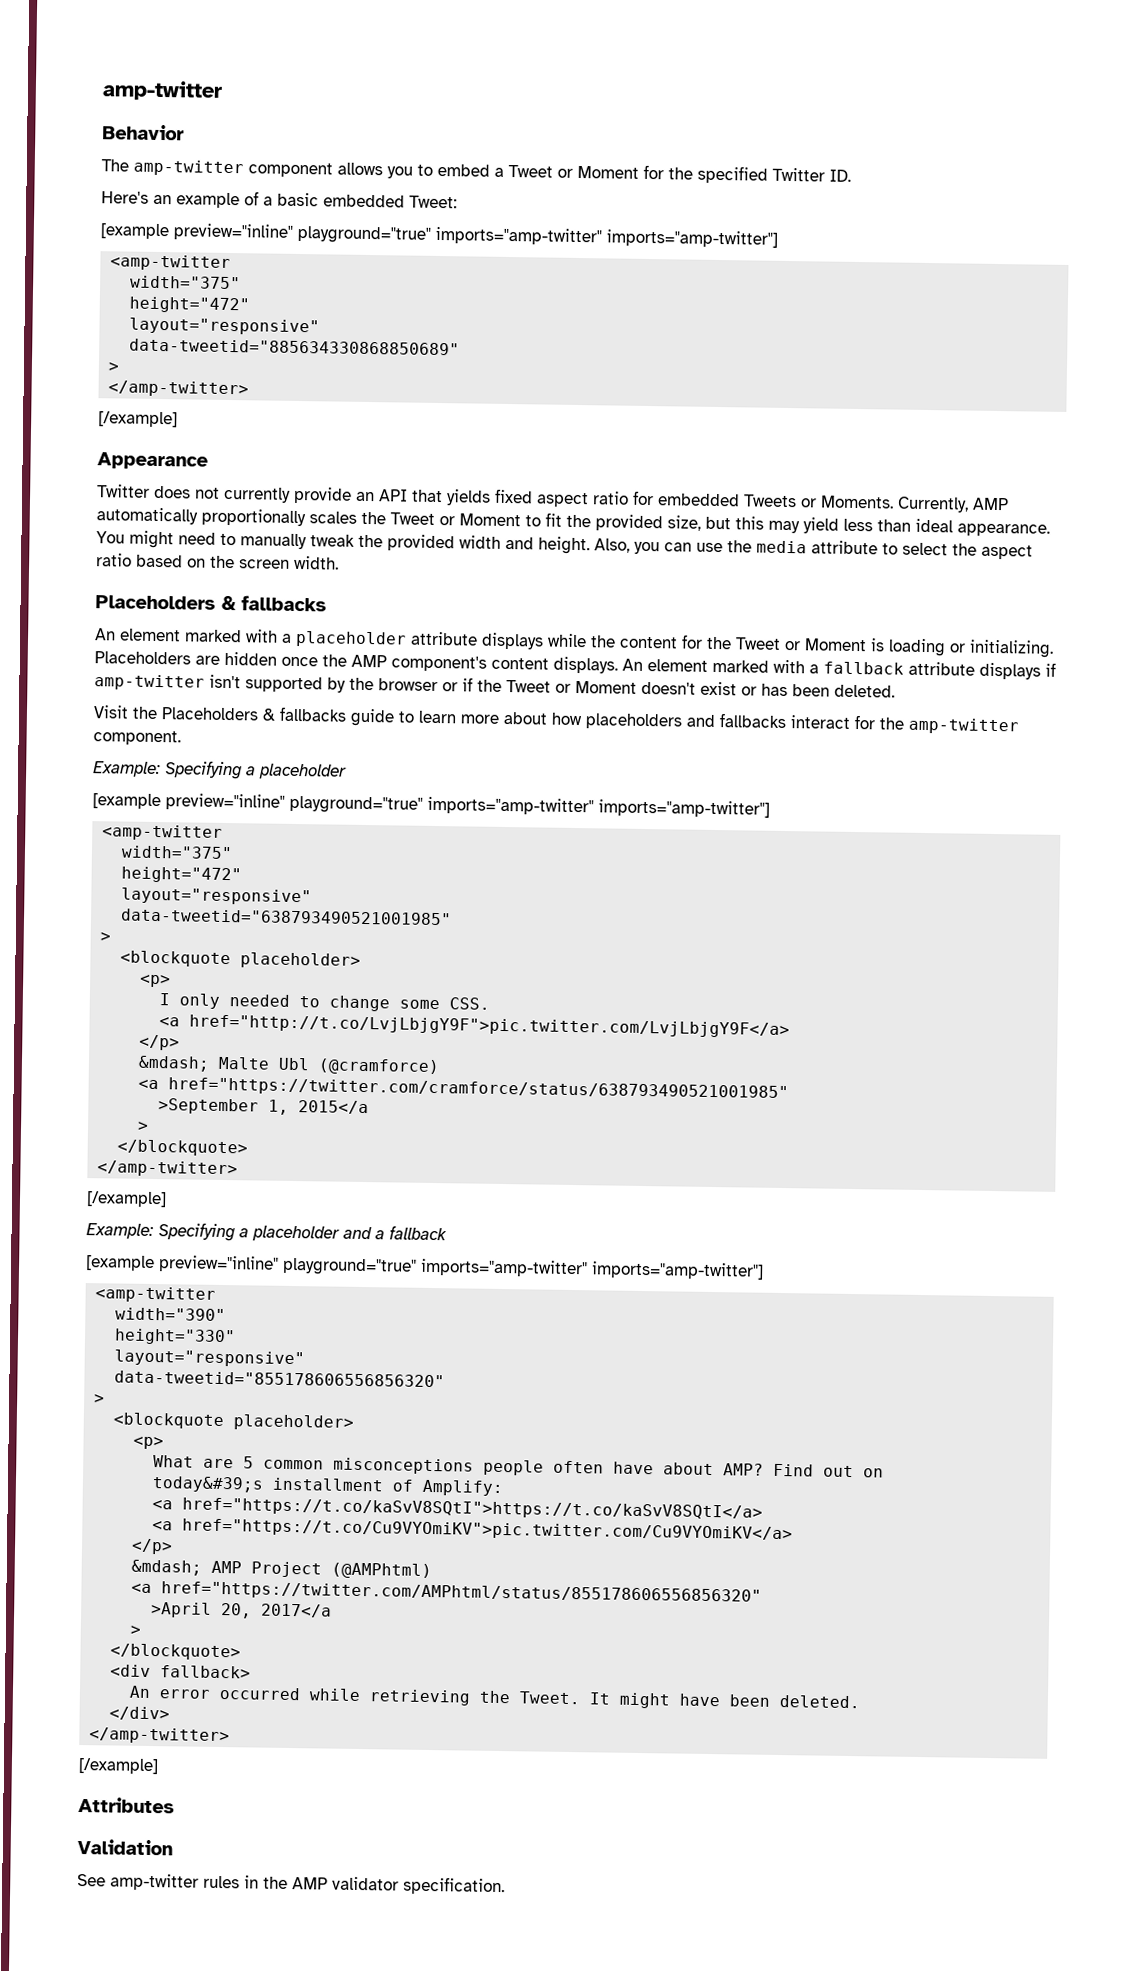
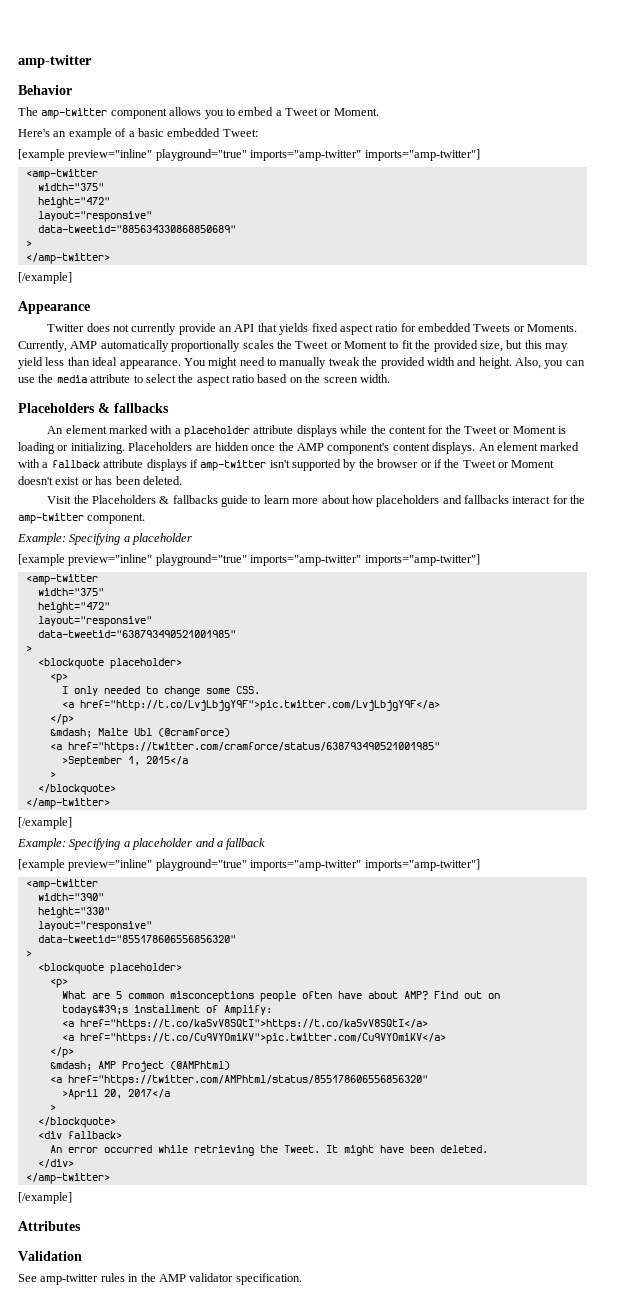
- The amp-twitter component allows you to embed a Tweet or Moment for the specified Twitter ID.
+ The amp-twitter component allows you to embed a Tweet or Moment.

